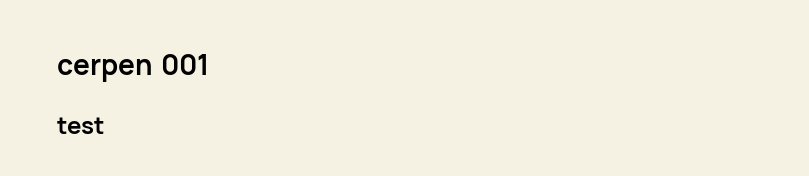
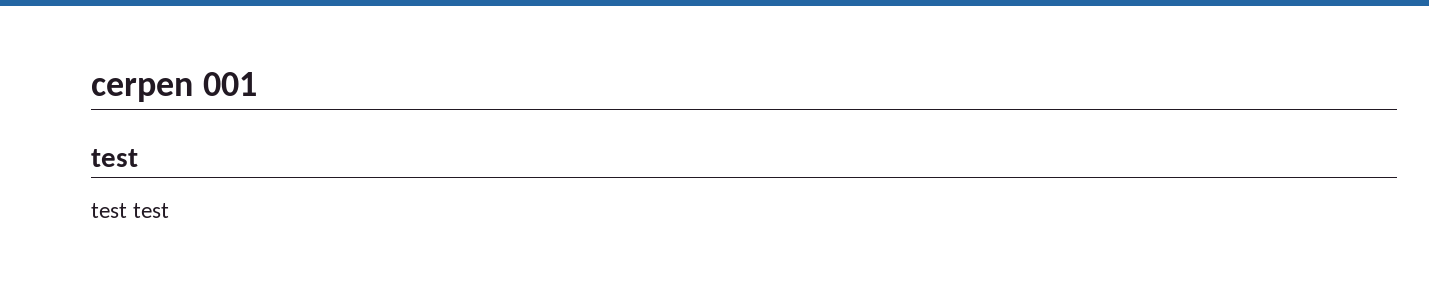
+ test test

